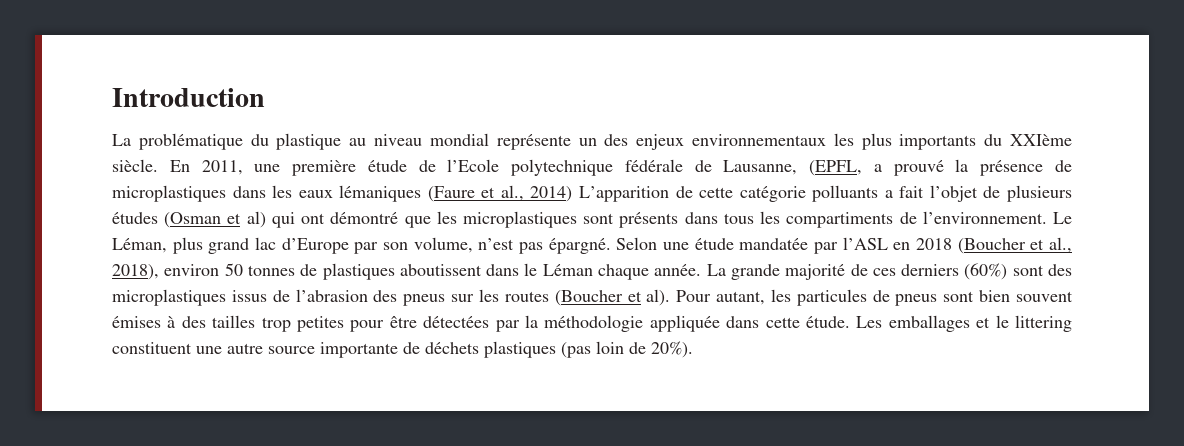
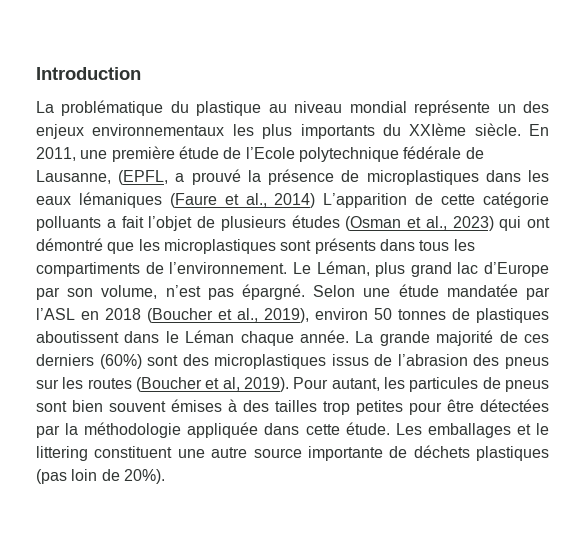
- En 2011, une première étude de l’Ecole polytechnique fédérale de Lausanne, (EPFL, a prouvé la présence de microplastiques dans les eaux lémaniques (Faure et al., 2014) L’apparition de cette catégorie polluants a fait l’objet de plusieurs études (Osman et al) qui ont démontré que les microplastiques sont présents dans tous les compartiments de l’environnement.
+ En 2011, une première étude de l’Ecole polytechnique fédérale de Lausanne, (EPFL, a prouvé la présence de microplastiques dans les eaux lémaniques (Faure et al., 2014) L’apparition de cette catégorie polluants a fait l’objet de plusieurs études (Osman et al., 2023) qui ont démontré que les microplastiques sont présents dans tous les compartiments de l’environnement.
- Selon une étude mandatée par l’ASL en 2018 (Boucher et al., 2018), environ 50 tonnes de plastiques aboutissent dans le Léman chaque année.
+ Selon une étude mandatée par l’ASL en 2018 (Boucher et al., 2019), environ 50 tonnes de plastiques aboutissent dans le Léman chaque année.
- La grande majorité de ces derniers (60%) sont des microplastiques issus de l’abrasion des pneus sur les routes (Boucher et al).
+ La grande majorité de ces derniers (60%) sont des microplastiques issus de l’abrasion des pneus sur les routes (Boucher et al, 2019).

